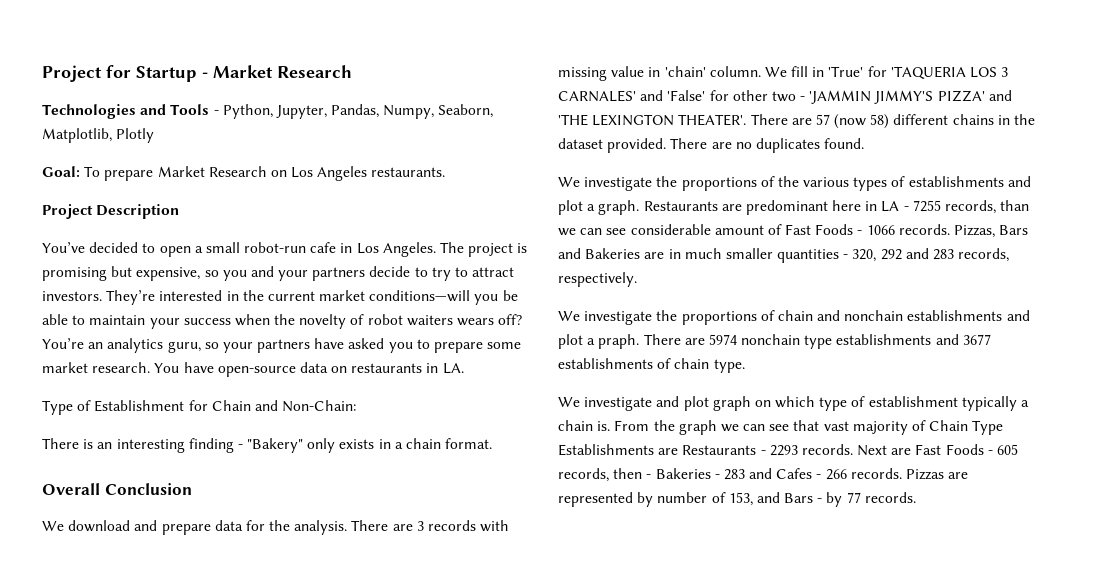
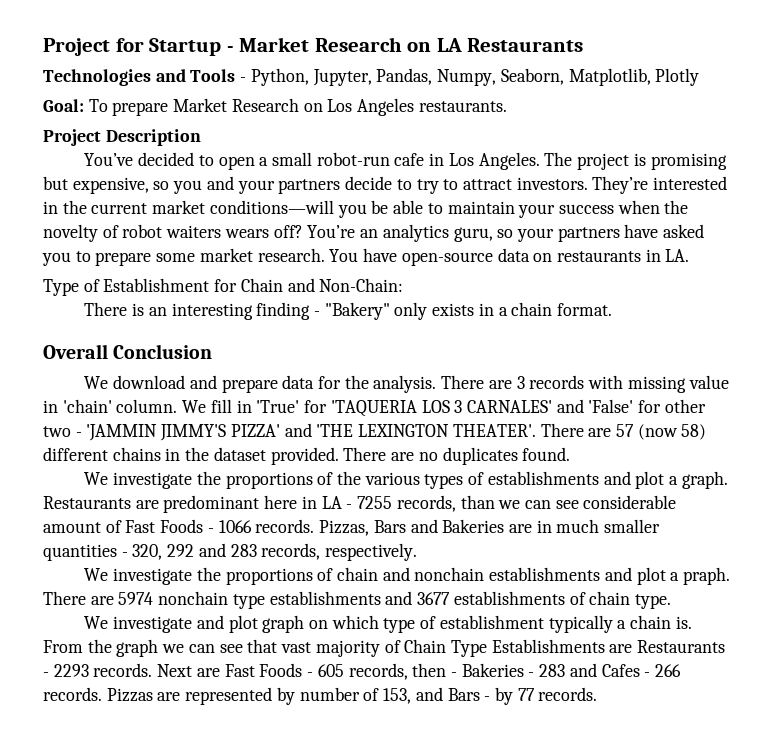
- Project for Startup - Market Research
+ Project for Startup - Market Research on LA Restaurants

